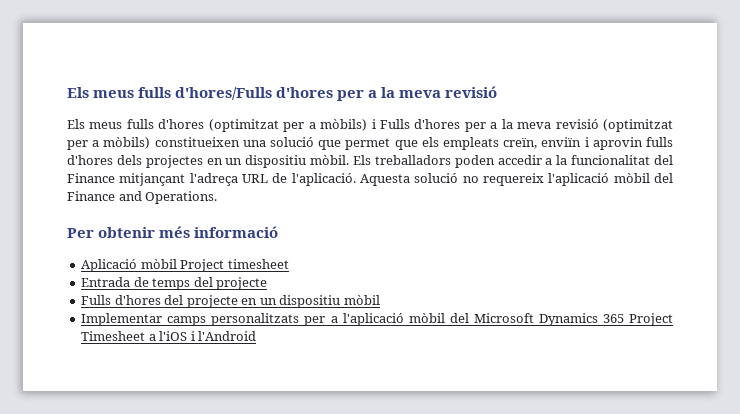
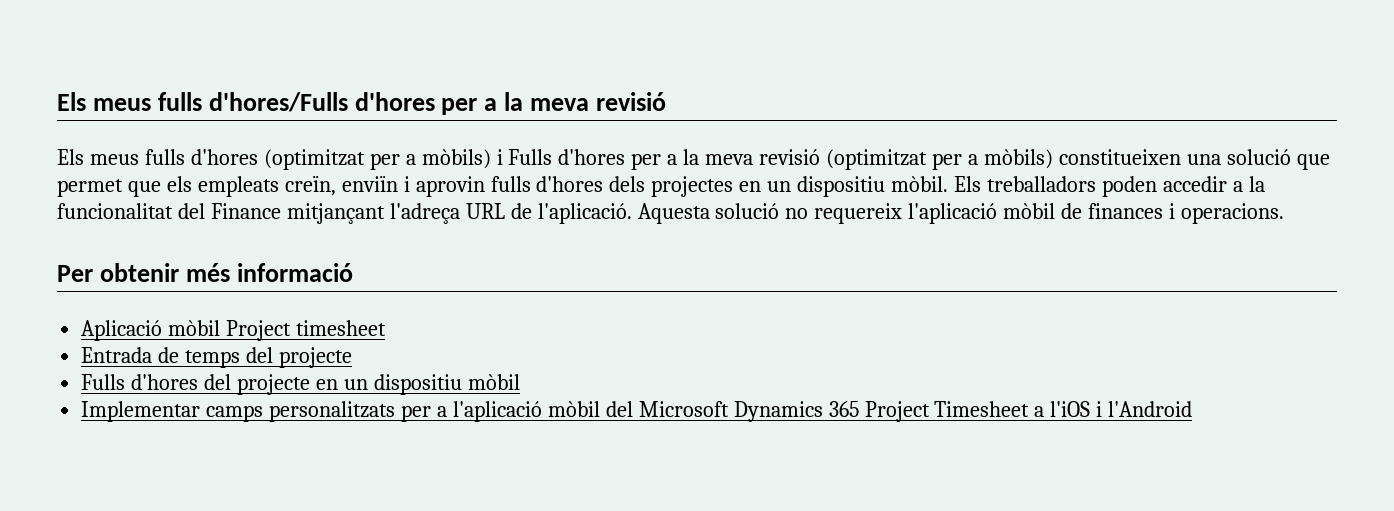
- Aquesta solució no requereix l'aplicació mòbil del Finance and Operations.
+ Aquesta solució no requereix l'aplicació mòbil de finances i operacions.

